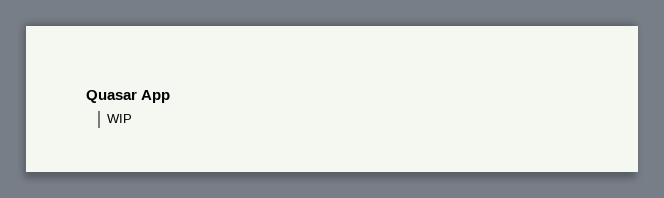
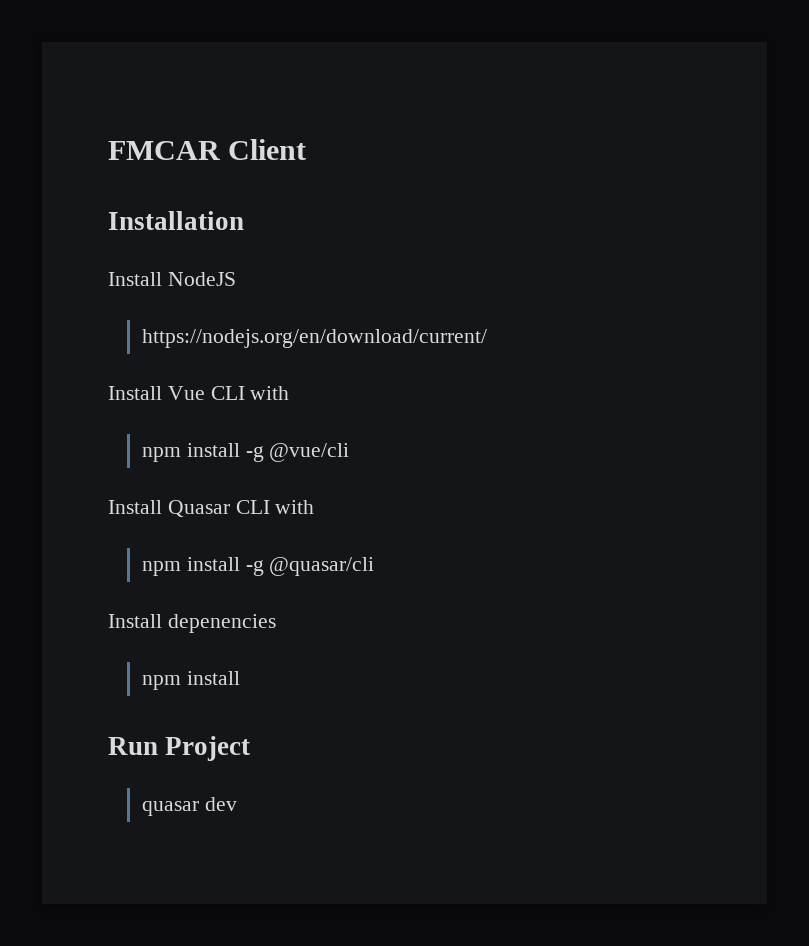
- Quasar App
- WIP
+ FMCAR Client
+ Installation
+ Install NodeJS
+ https://nodejs.org/en/download/current/
+ Install Vue CLI with
+ npm install -g @vue/cli
+ Install Quasar CLI with
+ npm install -g @quasar/cli
+ Install depenencies
+ npm install
+ Run Project
+ quasar dev

